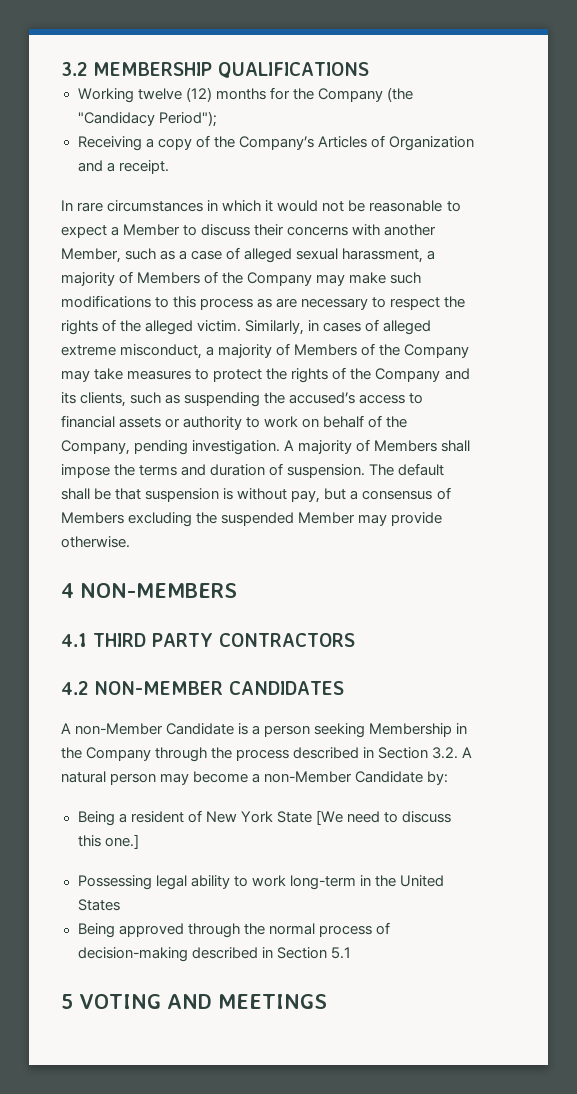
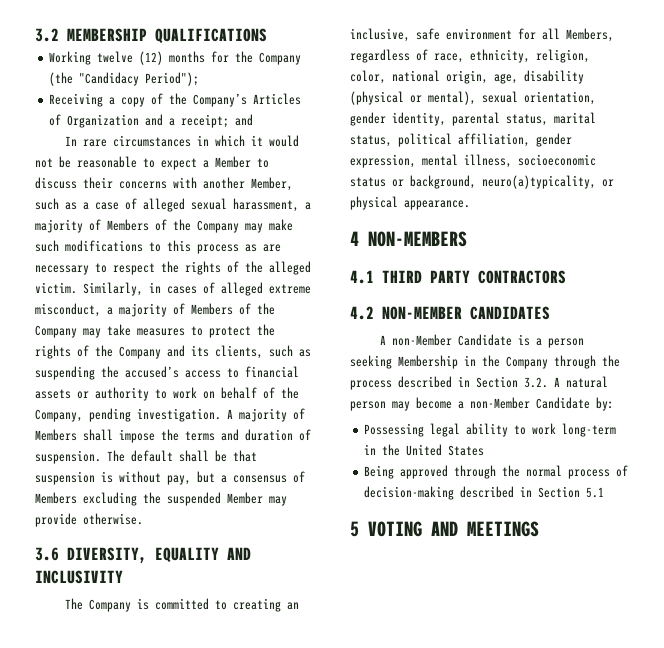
- Receiving a copy of the Company’s Articles of Organization and a receipt.
+ Receiving a copy of the Company’s Articles of Organization and a receipt; and
+ 3.6 DIVERSITY, EQUALITY AND INCLUSIVITY
+ The Company is committed to creating an inclusive, safe environment for all Members, regardless of race, ethnicity, religion, color, national origin, age, disability (physical or mental), sexual orientation, gender identity, parental status, marital status, political affiliation, gender expression, mental illness, socioeconomic status or background, neuro(a)typicality, or physical appearance.
- Being a resident of New York State [We need to discuss this one.]

